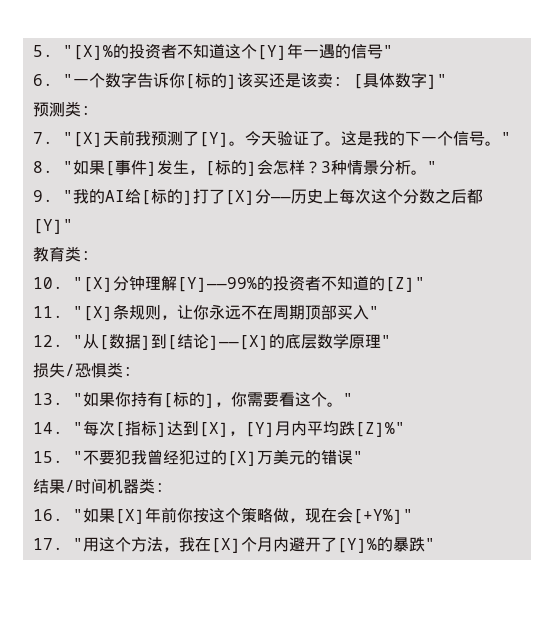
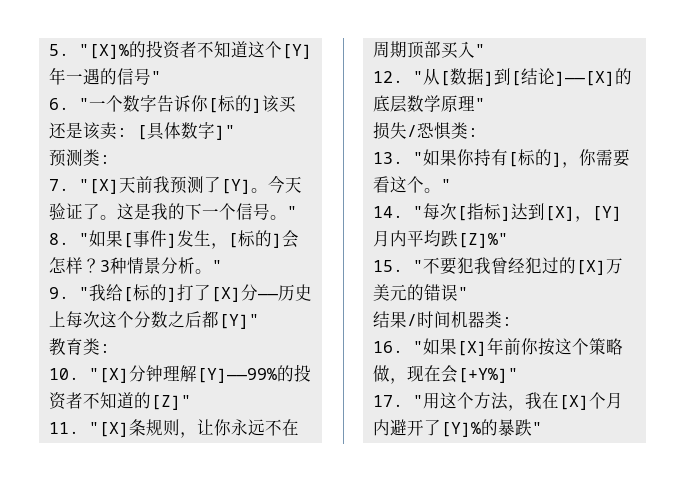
- 9. "我的AI给[标的]打了[X]分——历史上每次这个分数之后都[Y]"
+ 9. "我给[标的]打了[X]分——历史上每次这个分数之后都[Y]"

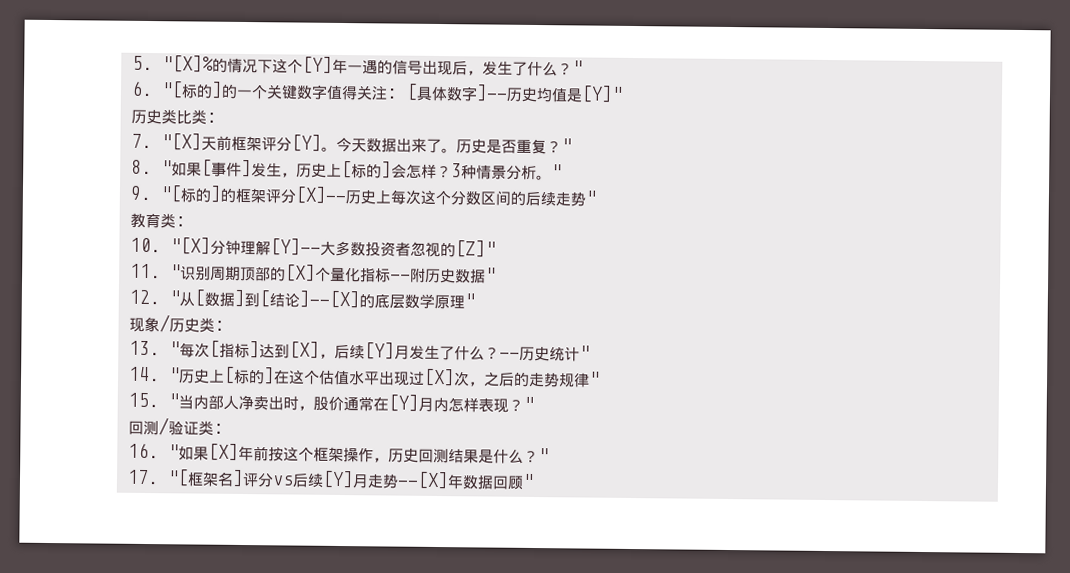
- 5. "[X]%的投资者不知道这个[Y]年一遇的信号"
- 6. "一个数字告诉你[标的]该买还是该卖: [具体数字]"
- 预测类:
+ 5. "[X]%的情况下这个[Y]年一遇的信号出现后，发生了什么？"
+ 6. "[标的]的一个关键数字值得关注: [具体数字]——历史均值是[Y]"
+ 历史类比类:
- 7. "[X]天前我预测了[Y]。
+ 7. "[X]天前框架评分[Y]。
- 今天验证了。这是我的下一个信号。
+ 今天数据出来了。历史是否重复？
- 8. "如果[事件]发生，[标的]会怎样？
+ 8. "如果[事件]发生，历史上[标的]会怎样？
- 9. "我给[标的]打了[X]分——历史上每次这个分数之后都[Y]"
+ 9. "[标的]的框架评分[X]——历史上每次这个分数区间的后续走势"
- 10. "[X]分钟理解[Y]——99%的投资者不知道的[Z]"
- 11. "[X]条规则，让你永远不在周期顶部买入"
+ 10. "[X]分钟理解[Y]——大多数投资者忽视的[Z]"
+ 11. "识别周期顶部的[X]个量化指标——附历史数据"
- 损失/恐惧类:
+ 现象/历史类:
- 13. "如果你持有[标的]，你需要看这个。"
- 14. "每次[指标]达到[X]，[Y]月内平均跌[Z]%"
- 15. "不要犯我曾经犯过的[X]万美元的错误"
- 结果/时间机器类:
+ 13. "每次[指标]达到[X]，后续[Y]月发生了什么？——历史统计"
+ 14. "历史上[标的]在这个估值水平出现过[X]次，之后的走势规律"
+ 15. "当内部人净卖出时，股价通常在[Y]月内怎样表现？"
+ 回测/验证类:
- 16. "如果[X]年前你按这个策略做，现在会[+Y%]"
- 17. "用这个方法，我在[X]个月内避开了[Y]%的暴跌"
+ 16. "如果[X]年前按这个框架操作，历史回测结果是什么？"
+ 17. "[框架名]评分vs后续[Y]月走势——[X]年数据回顾"

